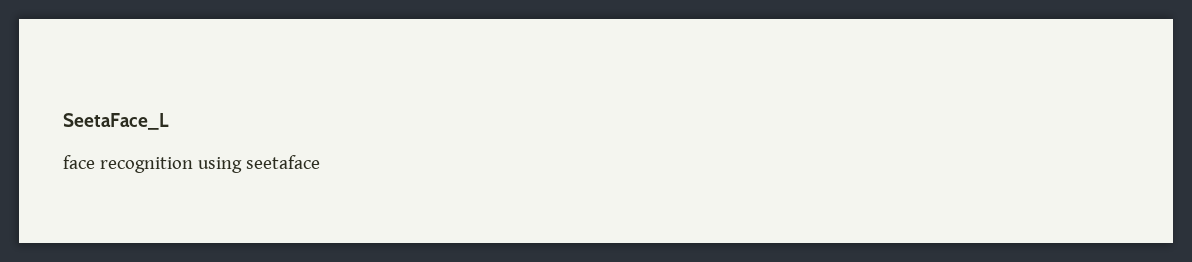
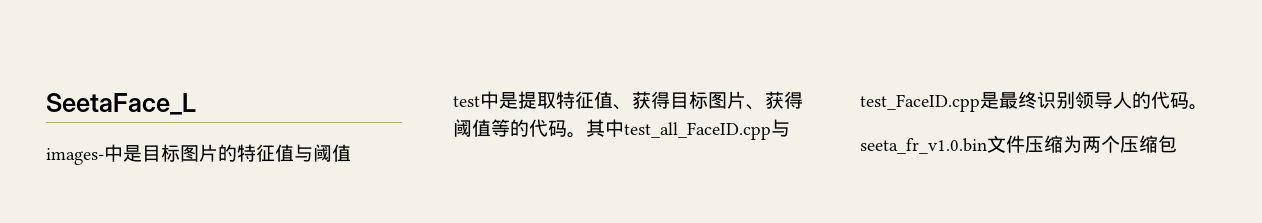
- face recognition using seetaface
+ images-中是目标图片的特征值与阈值
+ test中是提取特征值、获得目标图片、获得阈值等的代码。其中test_all_FaceID.cpp与test_FaceID.cpp是最终识别领导人的代码。
+ seeta_fr_v1.0.bin文件压缩为两个压缩包

